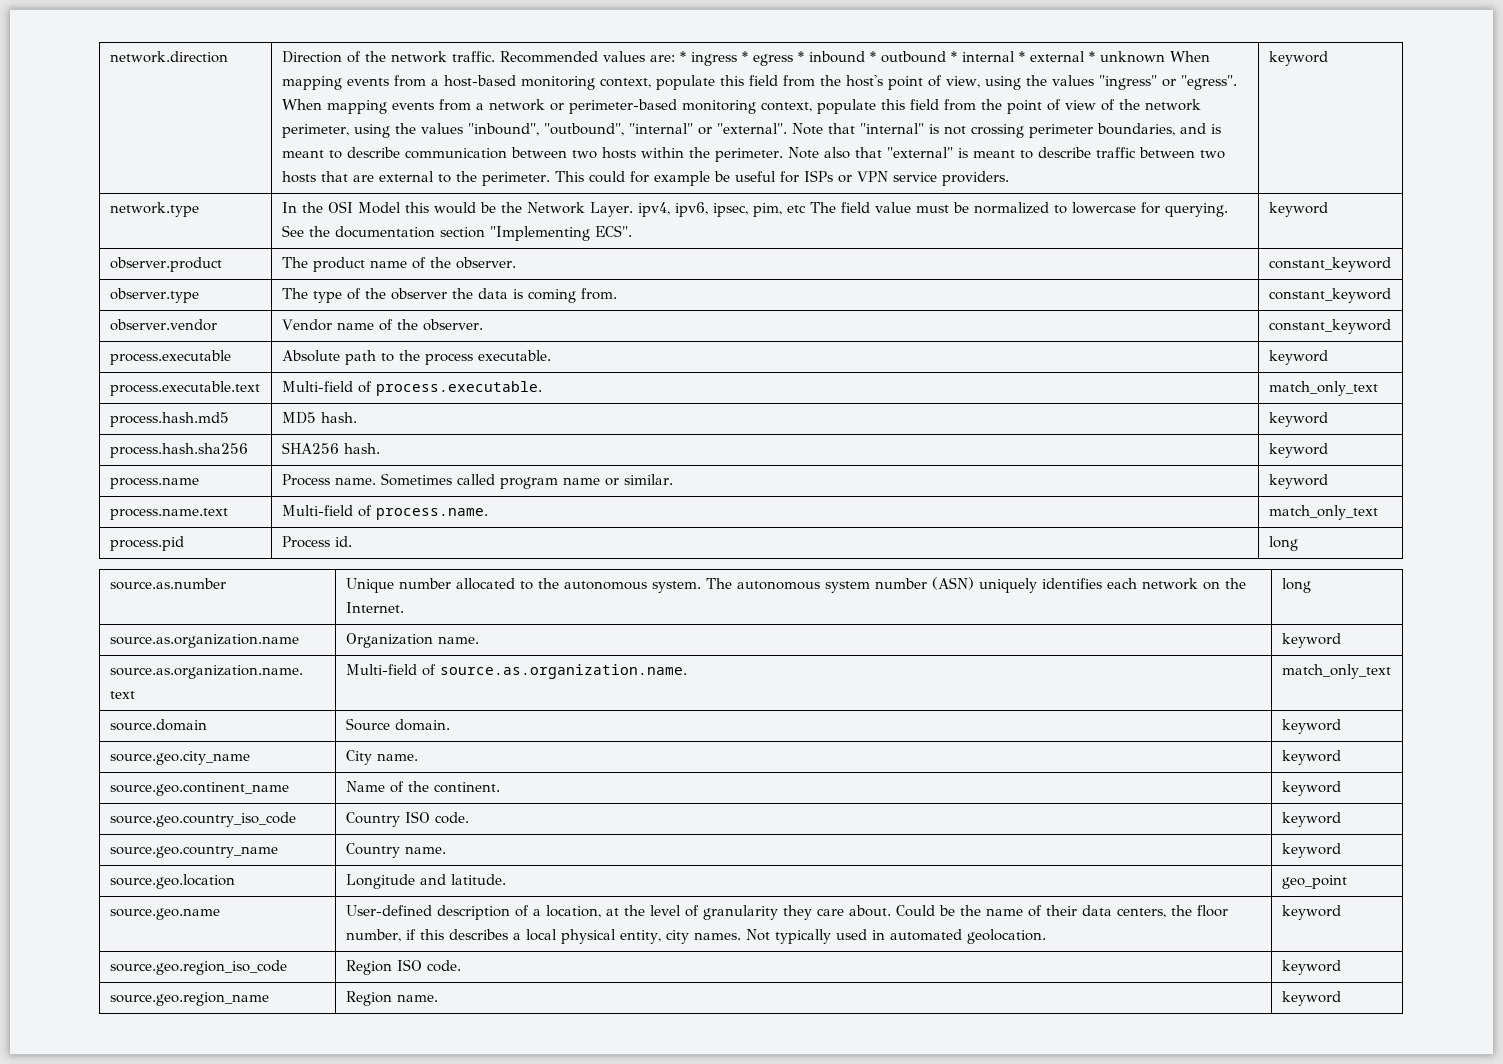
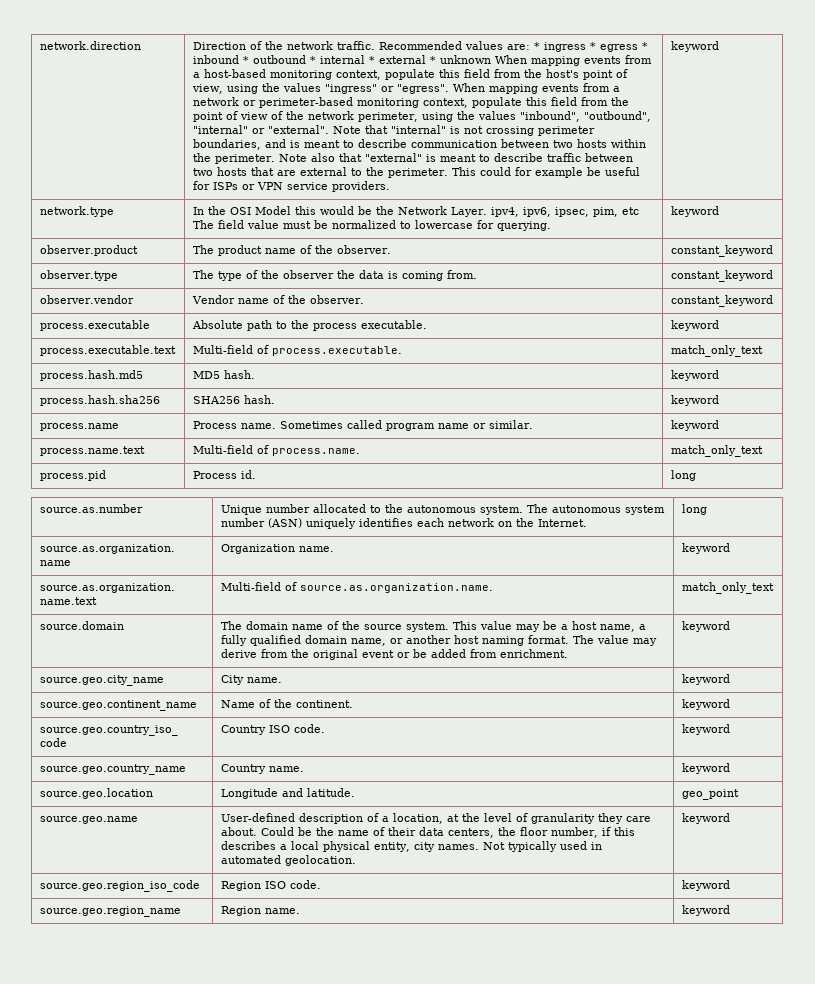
- network.type | In the OSI Model this would be the Network Layer. ipv4, ipv6, ipsec, pim, etc The field value must be normalized to lowercase for querying. See the documentation section "Implementing ECS". | keyword
+ network.type | In the OSI Model this would be the Network Layer. ipv4, ipv6, ipsec, pim, etc The field value must be normalized to lowercase for querying. | keyword
- source.domain | Source domain. | keyword
+ source.domain | The domain name of the source system. This value may be a host name, a fully qualified domain name, or another host naming format. The value may derive from the original event or be added from enrichment. | keyword

